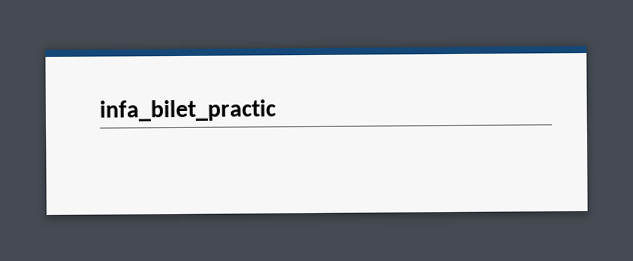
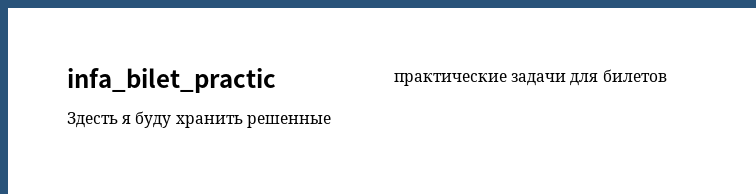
+ Здесть я буду хранить решенные практические задачи для билетов

